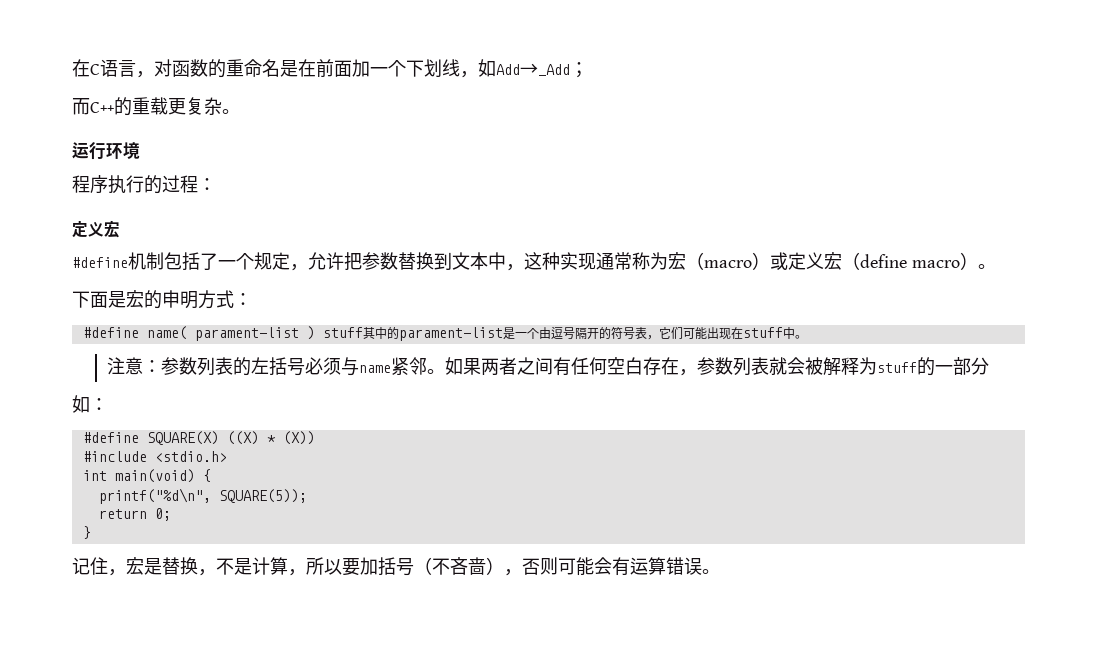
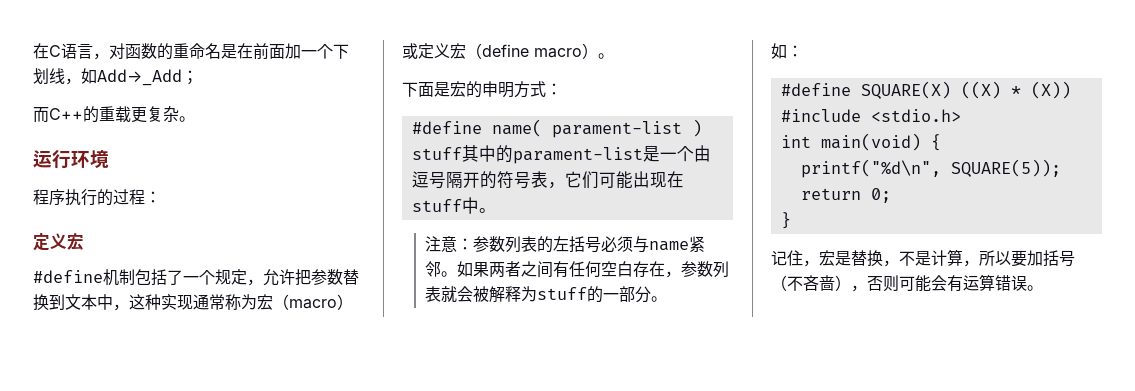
- 如果两者之间有任何空白存在，参数列表就会被解释为stuff的一部分
+ 如果两者之间有任何空白存在，参数列表就会被解释为stuff的一部分。

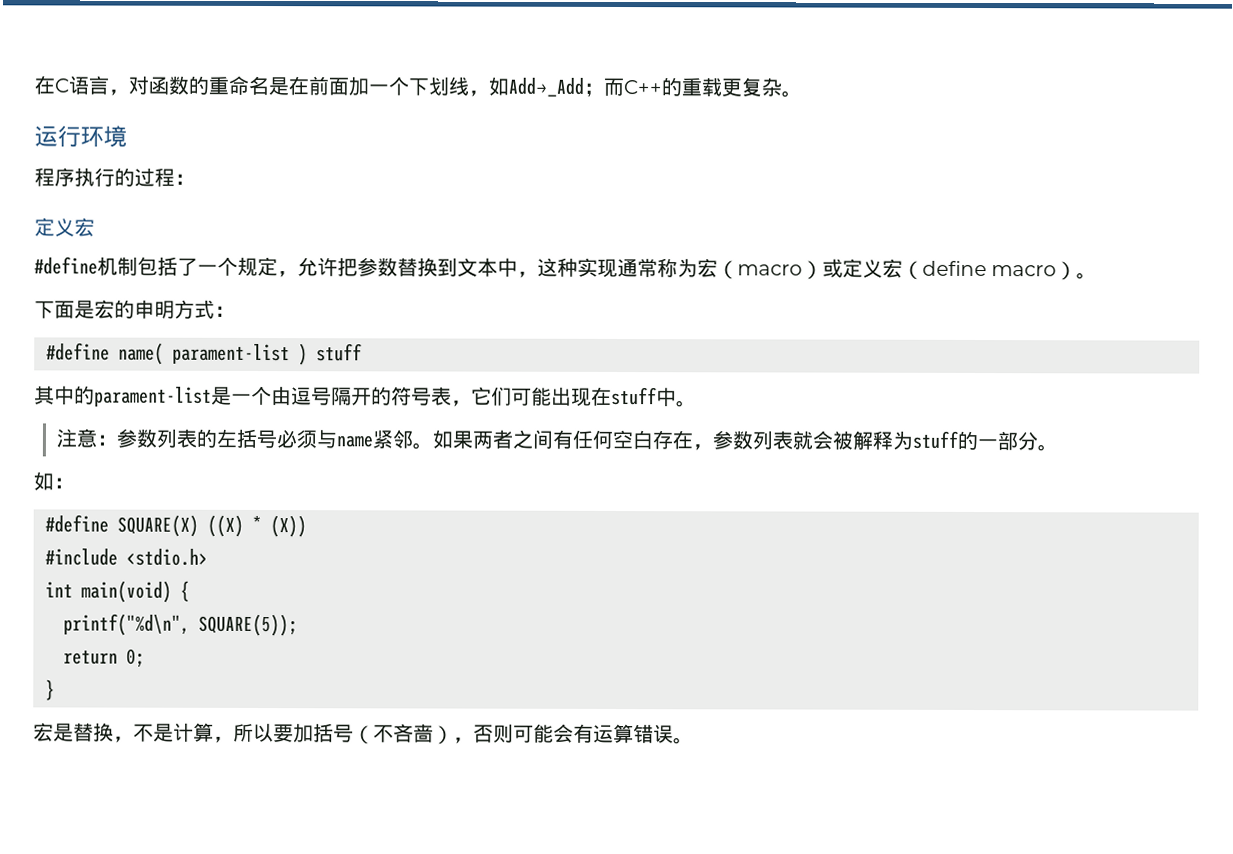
- 在C语言，对函数的重命名是在前面加一个下划线，如Add→_Add；
- 而C++的重载更复杂。
+ 在C语言，对函数的重命名是在前面加一个下划线，如Add→_Add；而C++的重载更复杂。
- #define name( parament-list ) stuff其中的parament-list是一个由逗号隔开的符号表，它们可能出现在stuff中。
+ #define name( parament-list ) stuff
+ 其中的parament-list是一个由逗号隔开的符号表，它们可能出现在stuff中。
- 记住，宏是替换，不是计算，所以要加括号（不吝啬），否则可能会有运算错误。
+ 宏是替换，不是计算，所以要加括号（不吝啬），否则可能会有运算错误。

